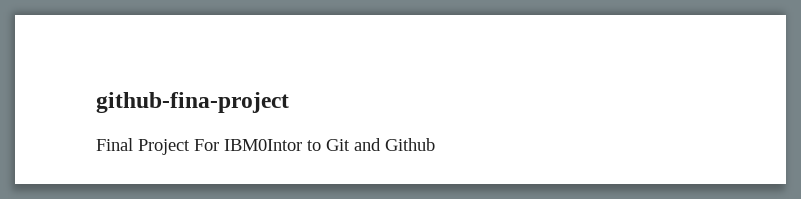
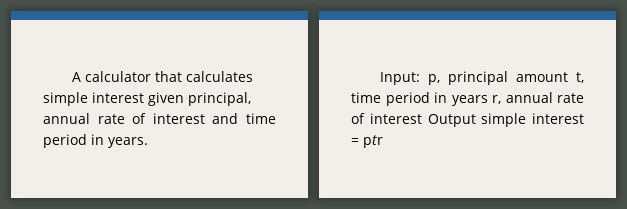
- github-fina-project
- Final Project For IBM0Intor to Git and Github
+ A calculator that calculates simple interest given principal, annual rate of interest and time period in years.
+ Input: p, principal amount t, time period in years r, annual rate of interest Output simple interest = ptr

